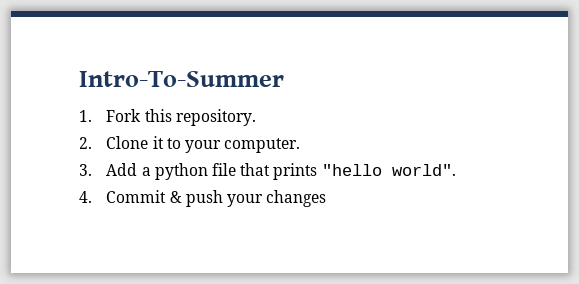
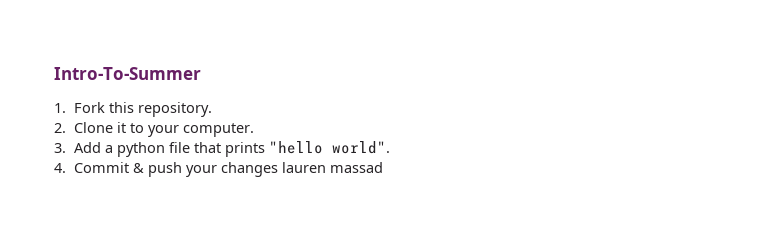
- 4. Commit & push your changes
+ 4. Commit & push your changes lauren massad

